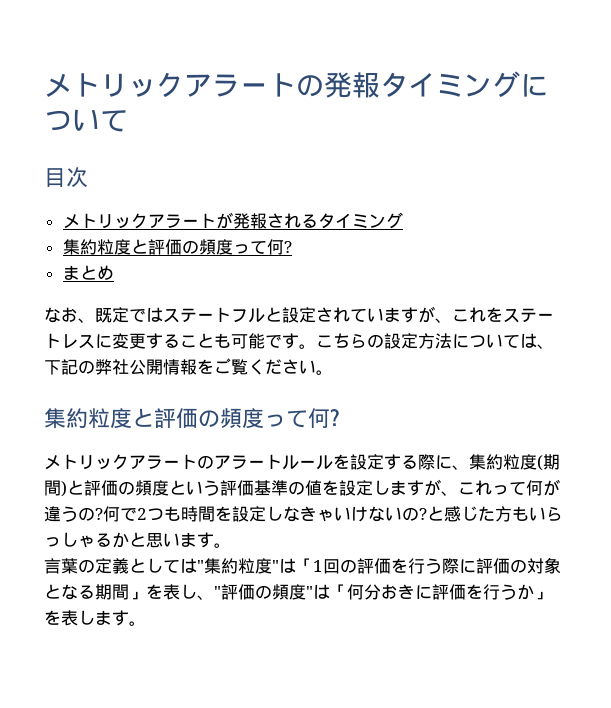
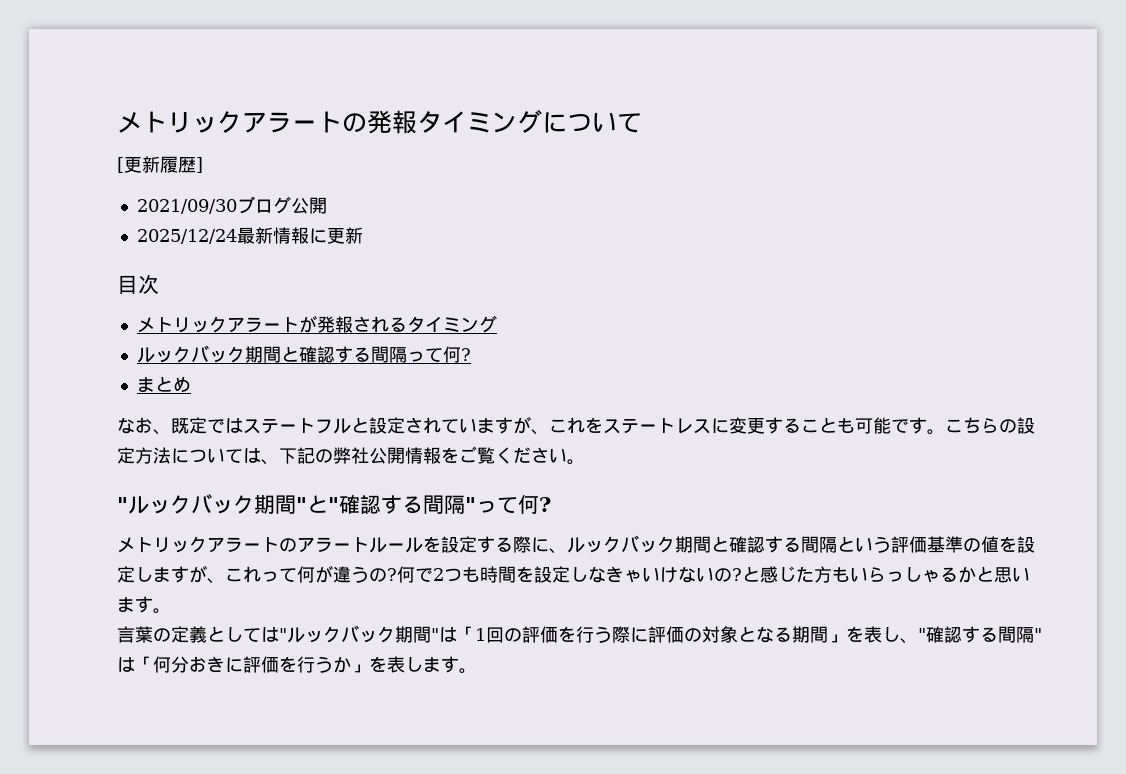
+ [更新履歴]
+ 2021/09/30ブログ公開
+ 2025/12/24最新情報に更新
  メトリックアラートが発報されるタイミング
- 集約粒度と評価の頻度って何?
+ ルックバック期間と確認する間隔って何?
  こちらの設定方法については、下記の弊社公開情報をご覧ください。
- 集約粒度と評価の頻度って何?
+ "ルックバック期間"と"確認する間隔"って何?
- メトリックアラートのアラートルールを設定する際に、集約粒度(期間)と評価の頻度という評価基準の値を設定しますが、これって何が違うの?
+ メトリックアラートのアラートルールを設定する際に、ルックバック期間と確認する間隔という評価基準の値を設定しますが、これって何が違うの?
- 言葉の定義としては"集約粒度"は「1回の評価を行う際に評価の対象となる期間」を表し、"評価の頻度"は「何分おきに評価を行うか」を表します。
+ 言葉の定義としては"ルックバック期間"は「1回の評価を行う際に評価の対象となる期間」を表し、"確認する間隔"は「何分おきに評価を行うか」を表します。

